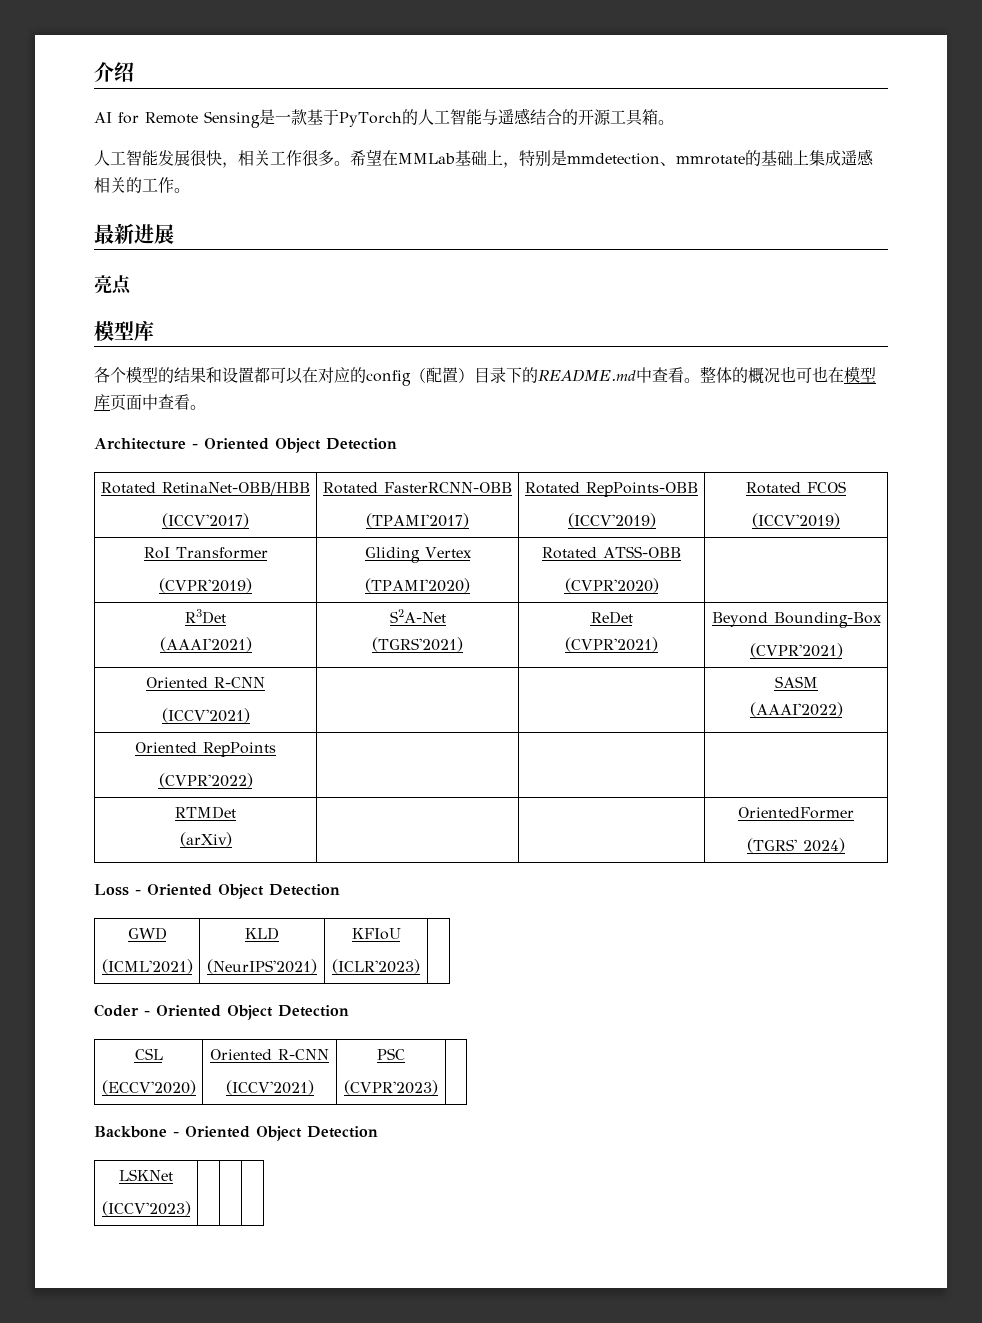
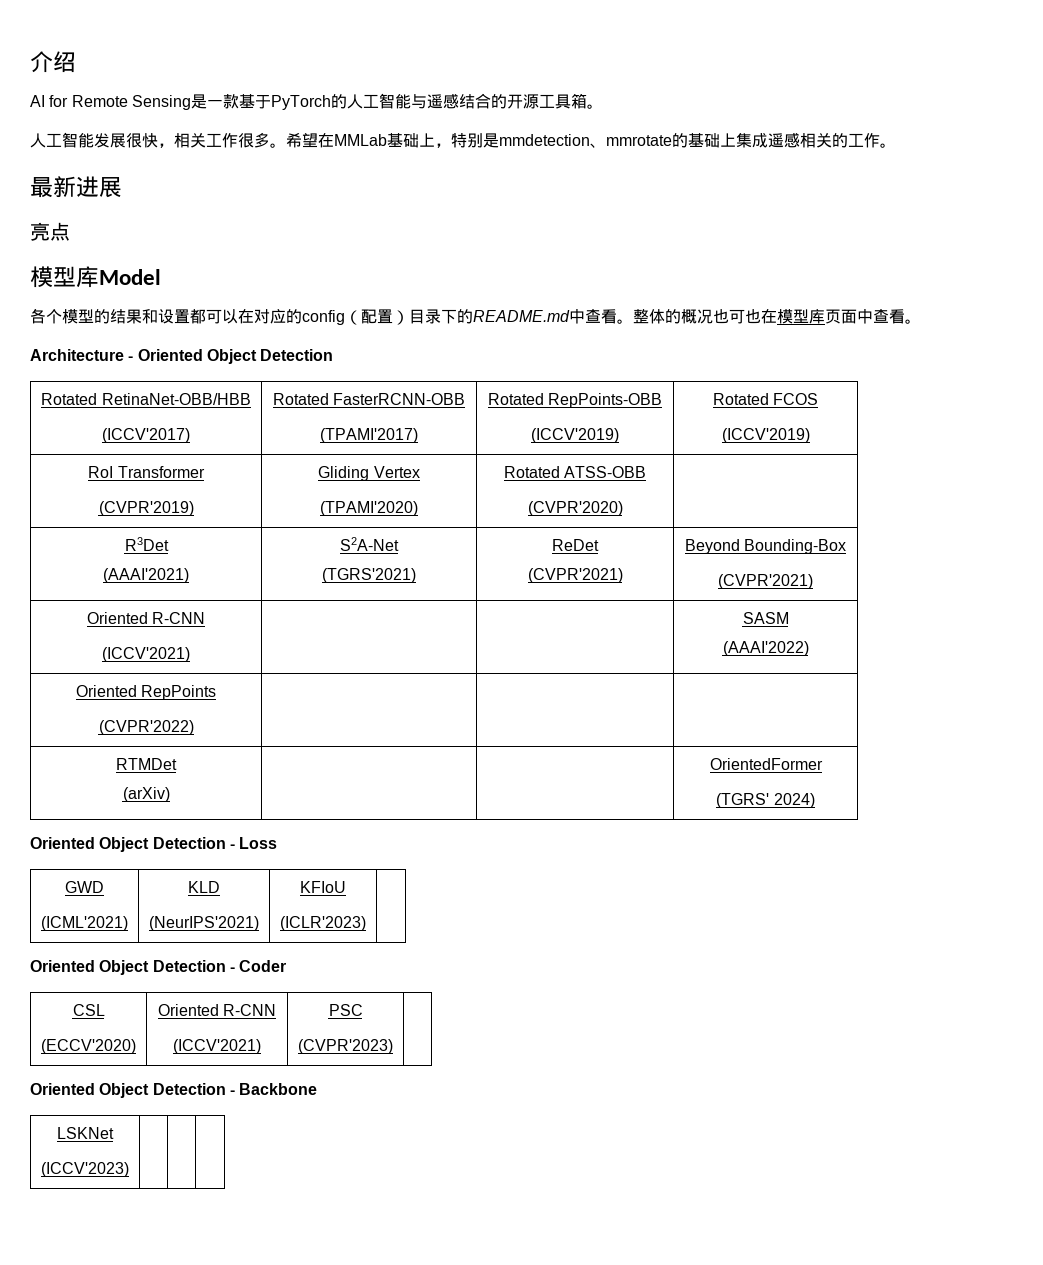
  亮点
- 模型库
+ 模型库Model
- Loss - Oriented Object Detection
+ Oriented Object Detection - Loss
- Coder - Oriented Object Detection
+ Oriented Object Detection - Coder
- Backbone - Oriented Object Detection
+ Oriented Object Detection - Backbone

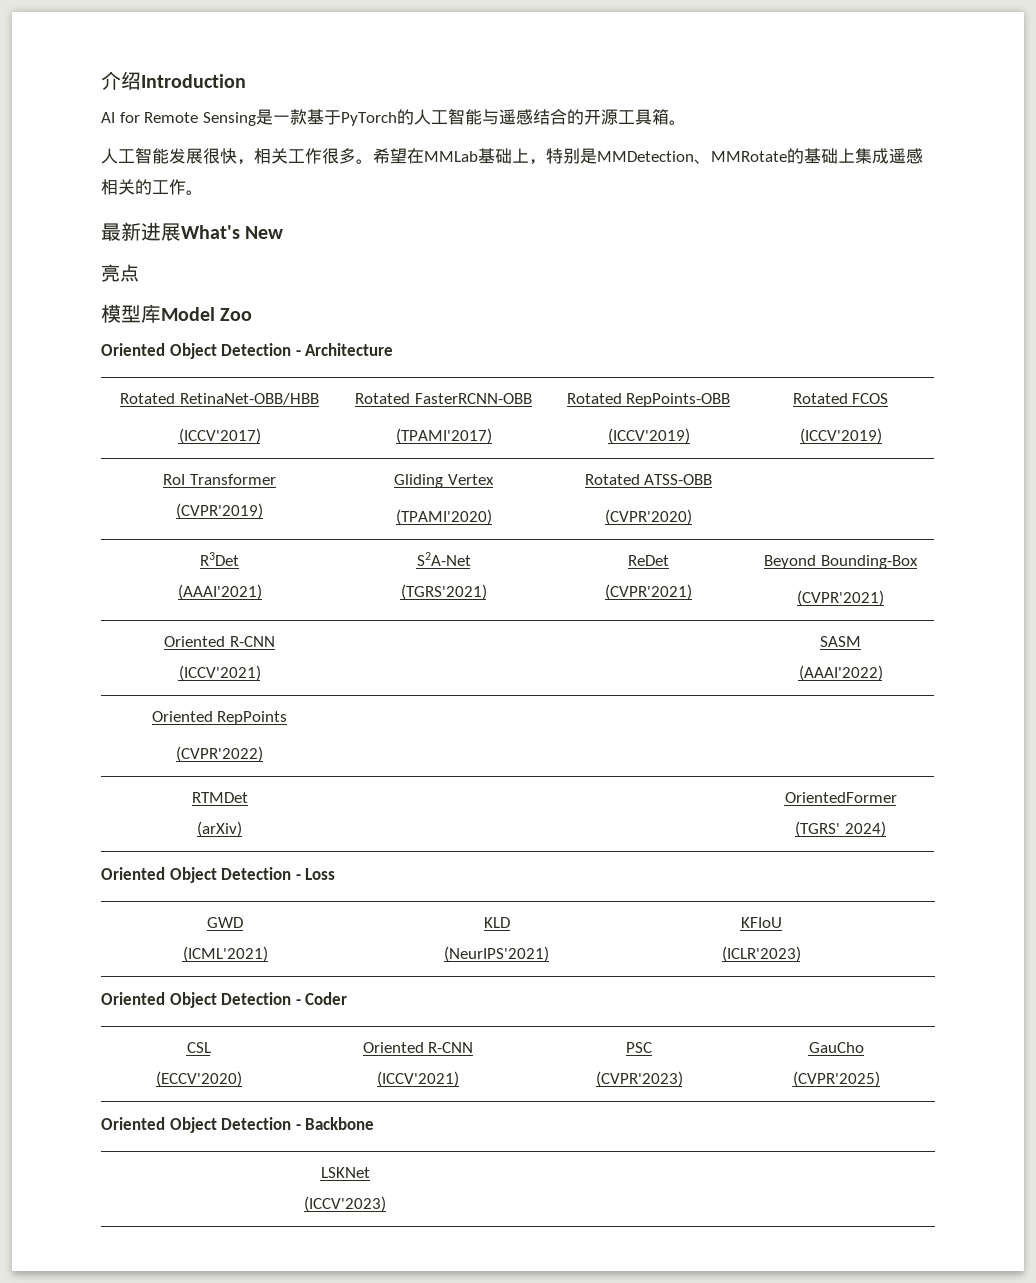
- 介绍
+ 介绍Introduction
- 希望在MMLab基础上，特别是mmdetection、mmrotate的基础上集成遥感相关的工作。
+ 希望在MMLab基础上，特别是MMDetection、MMRotate的基础上集成遥感相关的工作。
- 最新进展
+ 最新进展What's New
- 模型库Model
- 各个模型的结果和设置都可以在对应的config（配置）目录下的README.md中查看。整体的概况也可也在模型库页面中查看。
- Architecture - Oriented Object Detection
+ 模型库Model Zoo
+ Oriented Object Detection - Architecture
  CSL
  (ECCV'2020) | Oriented R-CNN
  (ICCV'2021) | PSC
- (CVPR'2023) |
+ (CVPR'2023) | GauCho
+ (CVPR'2025)

